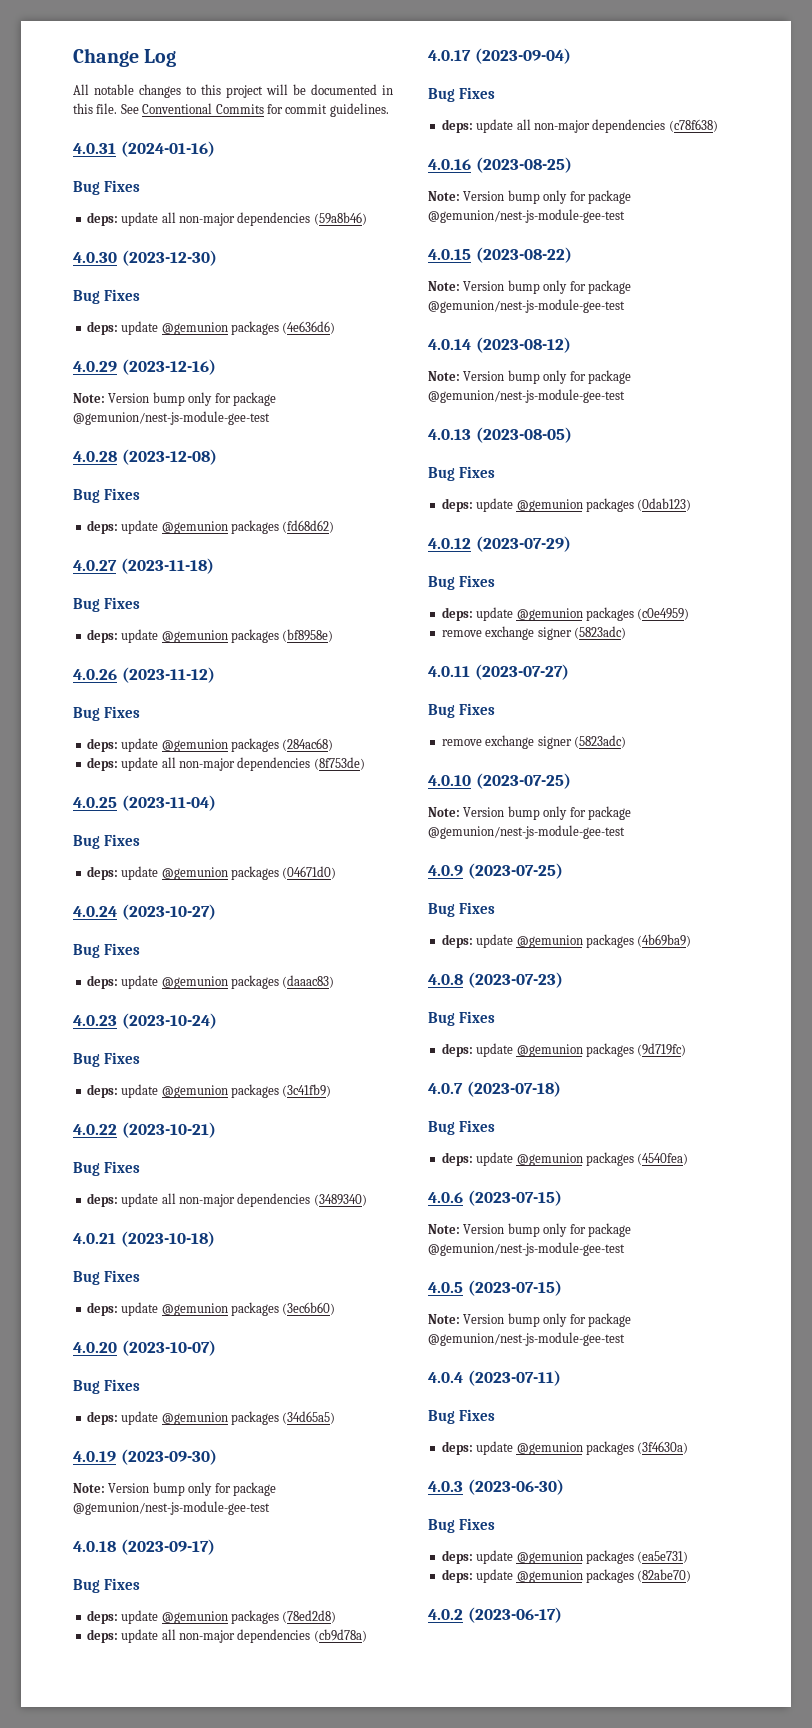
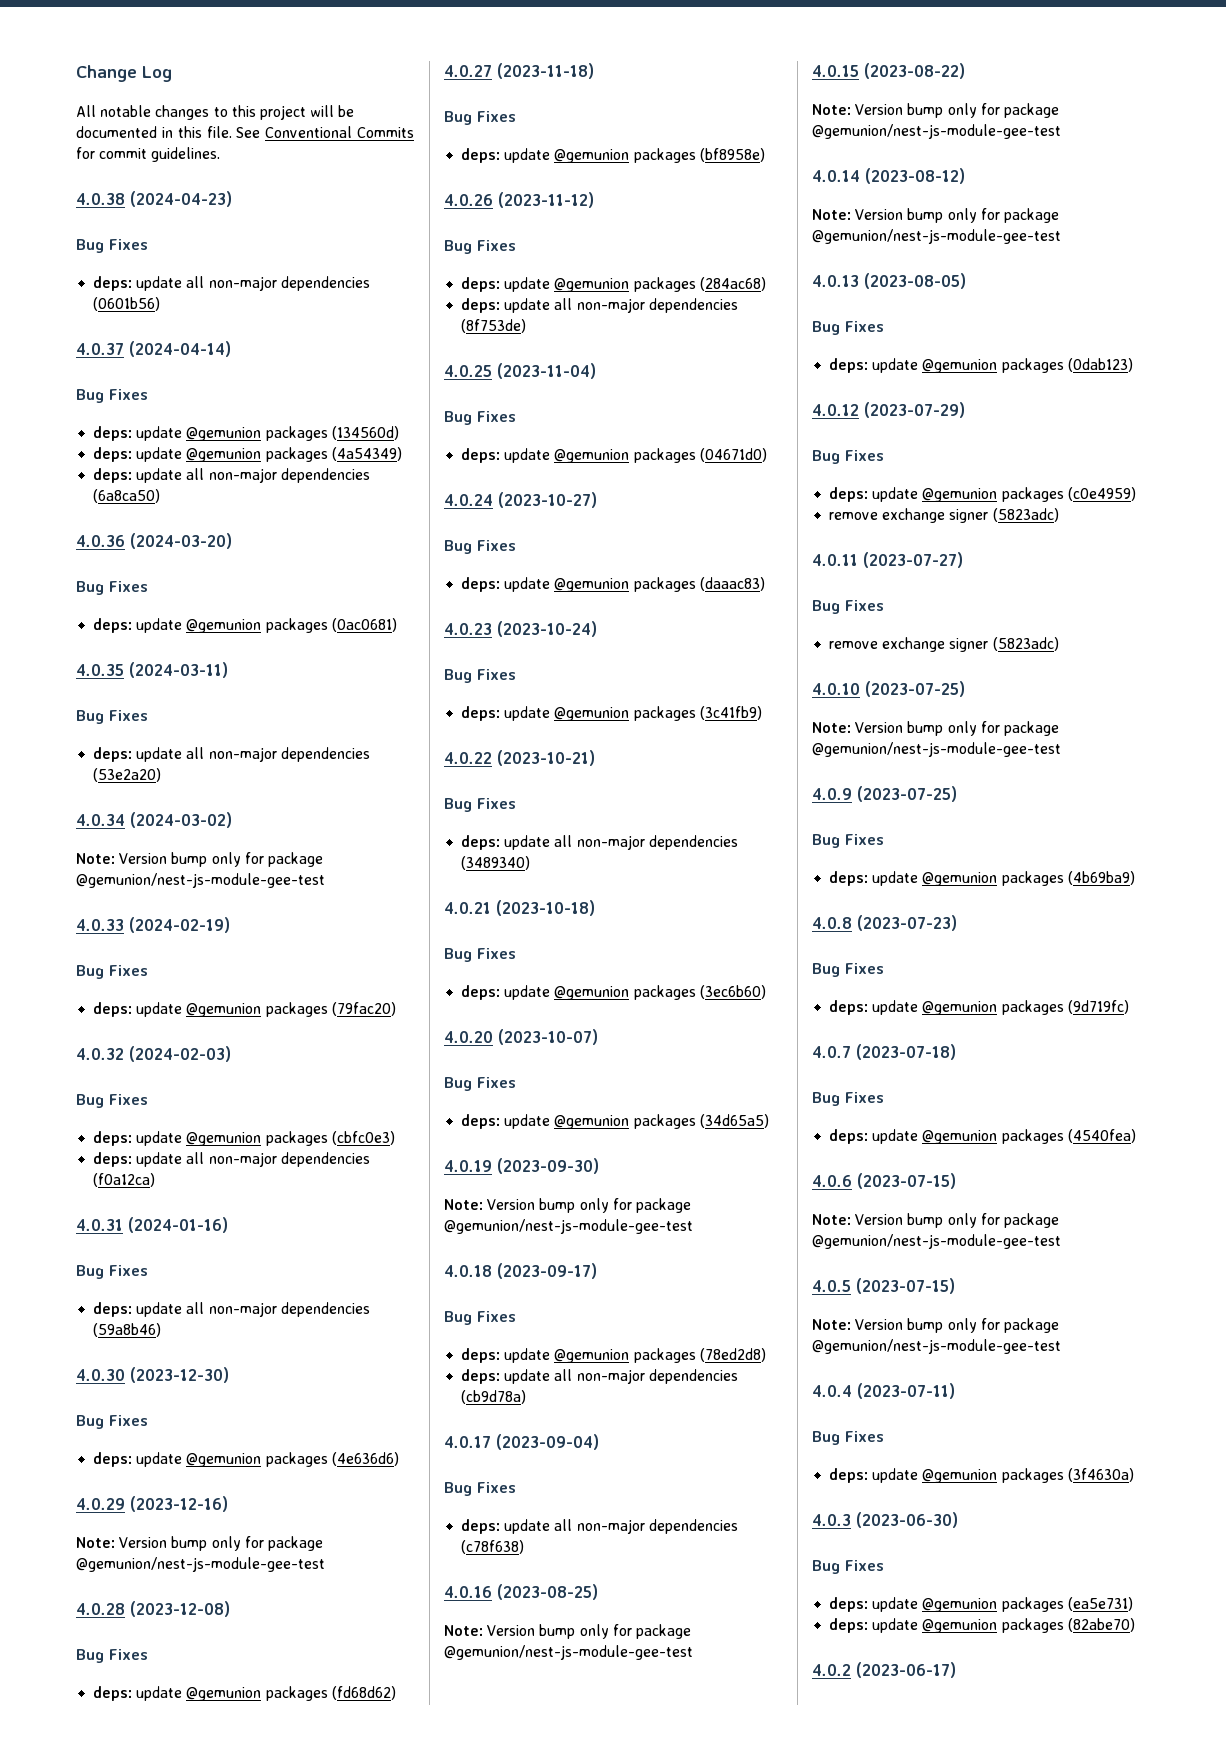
+ 4.0.38 (2024-04-23)
+ Bug Fixes
+ deps: update all non-major dependencies (0601b56)
+ 4.0.37 (2024-04-14)
+ Bug Fixes
+ deps: update @gemunion packages (134560d)
+ deps: update @gemunion packages (4a54349)
+ deps: update all non-major dependencies (6a8ca50)
+ 4.0.36 (2024-03-20)
+ Bug Fixes
+ deps: update @gemunion packages (0ac0681)
+ 4.0.35 (2024-03-11)
+ Bug Fixes
+ deps: update all non-major dependencies (53e2a20)
+ 4.0.34 (2024-03-02)
+ Note: Version bump only for package @gemunion/nest-js-module-gee-test
+ 4.0.33 (2024-02-19)
+ Bug Fixes
+ deps: update @gemunion packages (79fac20)
+ 4.0.32 (2024-02-03)
+ Bug Fixes
+ deps: update @gemunion packages (cbfc0e3)
+ deps: update all non-major dependencies (f0a12ca)

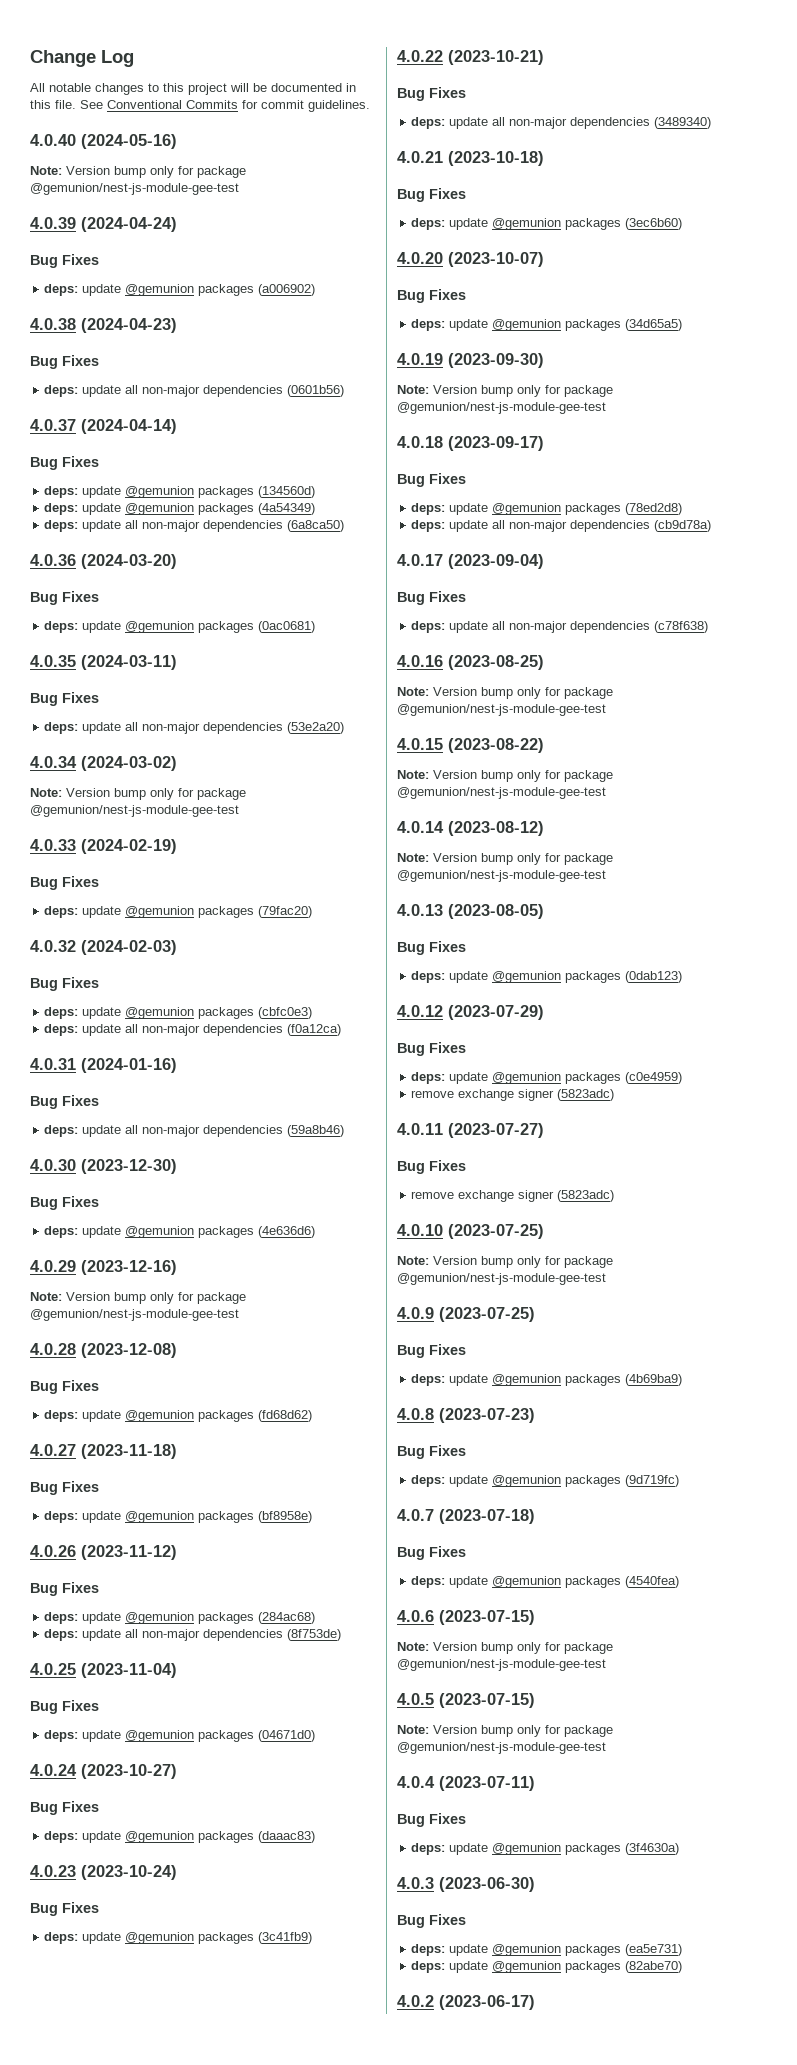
+ 4.0.40 (2024-05-16)
+ Note: Version bump only for package @gemunion/nest-js-module-gee-test
+ 4.0.39 (2024-04-24)
+ Bug Fixes
+ deps: update @gemunion packages (a006902)

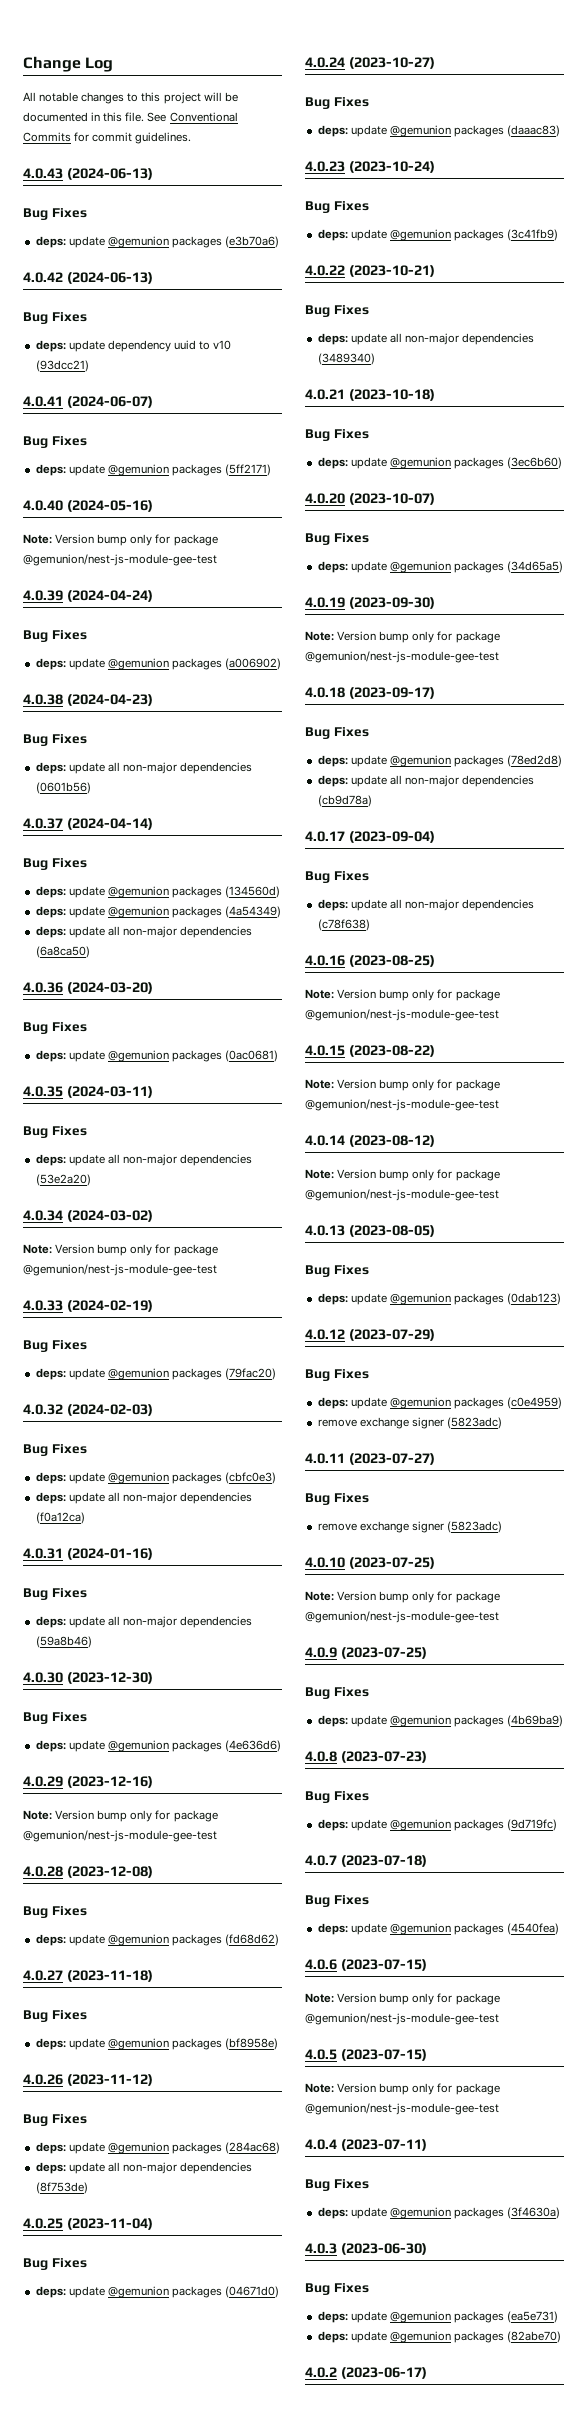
+ 4.0.43 (2024-06-13)
+ Bug Fixes
+ deps: update @gemunion packages (e3b70a6)
+ 4.0.42 (2024-06-13)
+ Bug Fixes
+ deps: update dependency uuid to v10 (93dcc21)
+ 4.0.41 (2024-06-07)
+ Bug Fixes
+ deps: update @gemunion packages (5ff2171)

